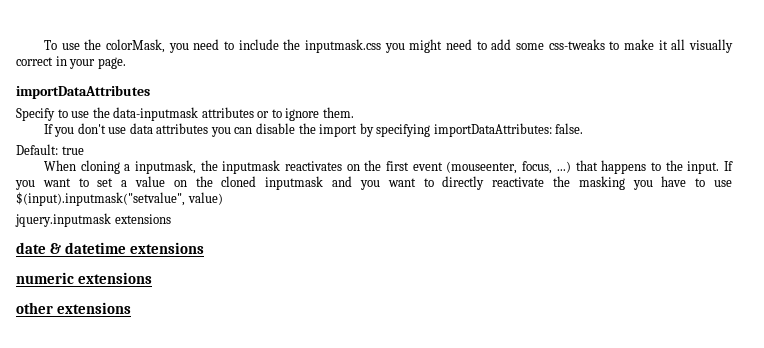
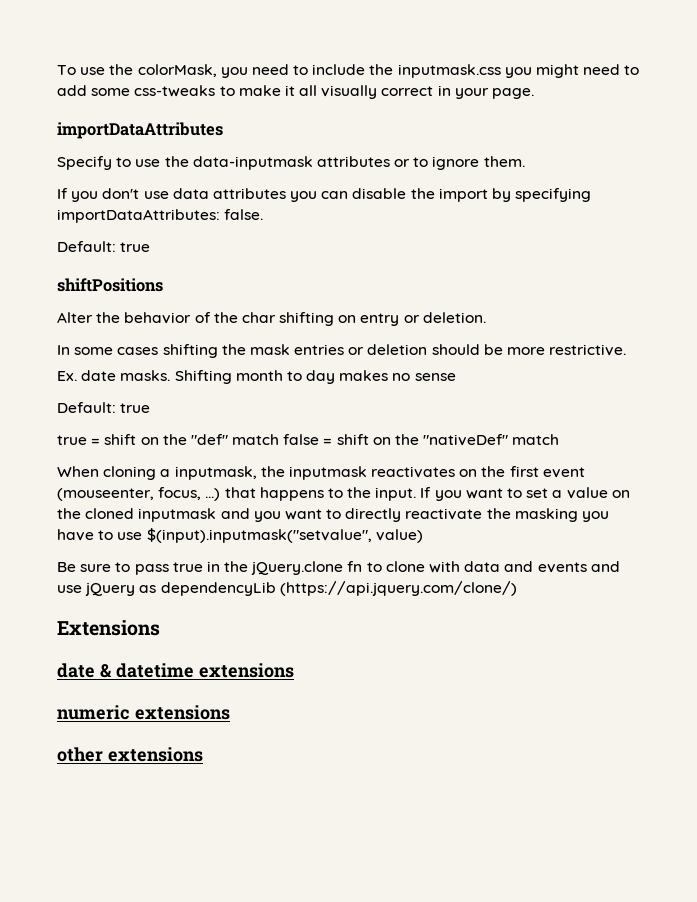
+ shiftPositions
+ Alter the behavior of the char shifting on entry or deletion.
+ In some cases shifting the mask entries or deletion should be more restrictive.
+ Ex. date masks. Shifting month to day makes no sense
+ Default: true
+ true = shift on the "def" match false = shift on the "nativeDef" match
- jquery.inputmask extensions
+ Be sure to pass true in the jQuery.clone fn to clone with data and events and use jQuery as dependencyLib (https://api.jquery.com/clone/)
+ Extensions

